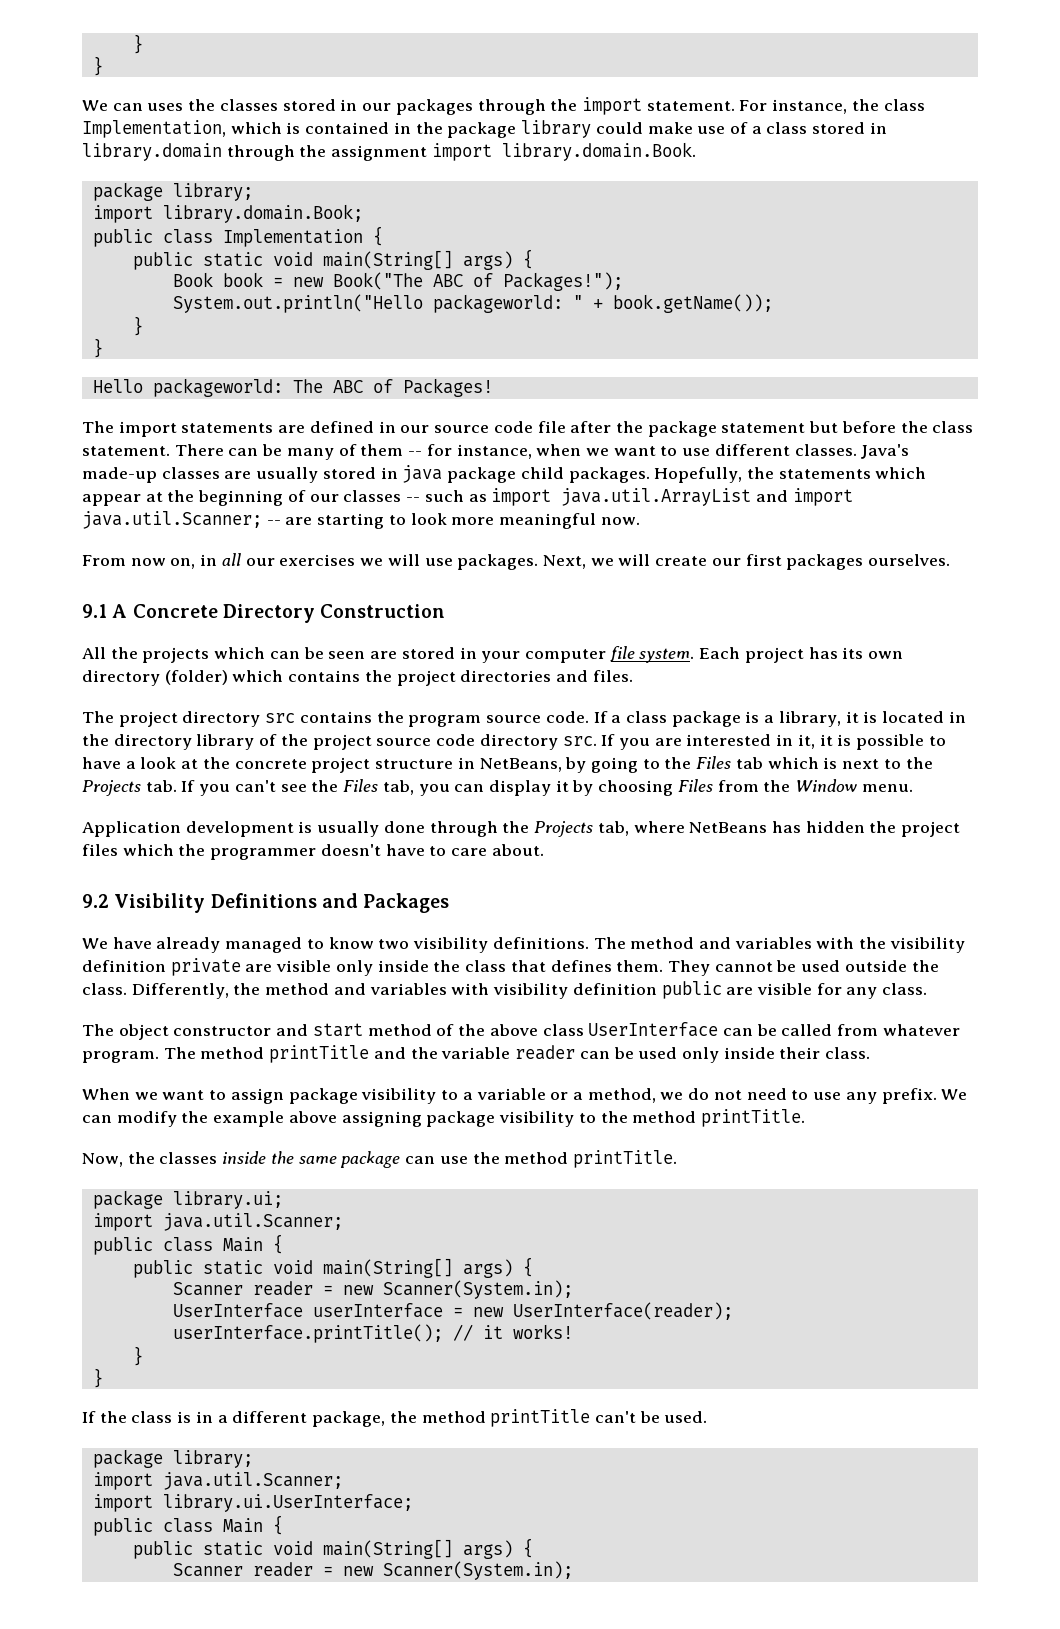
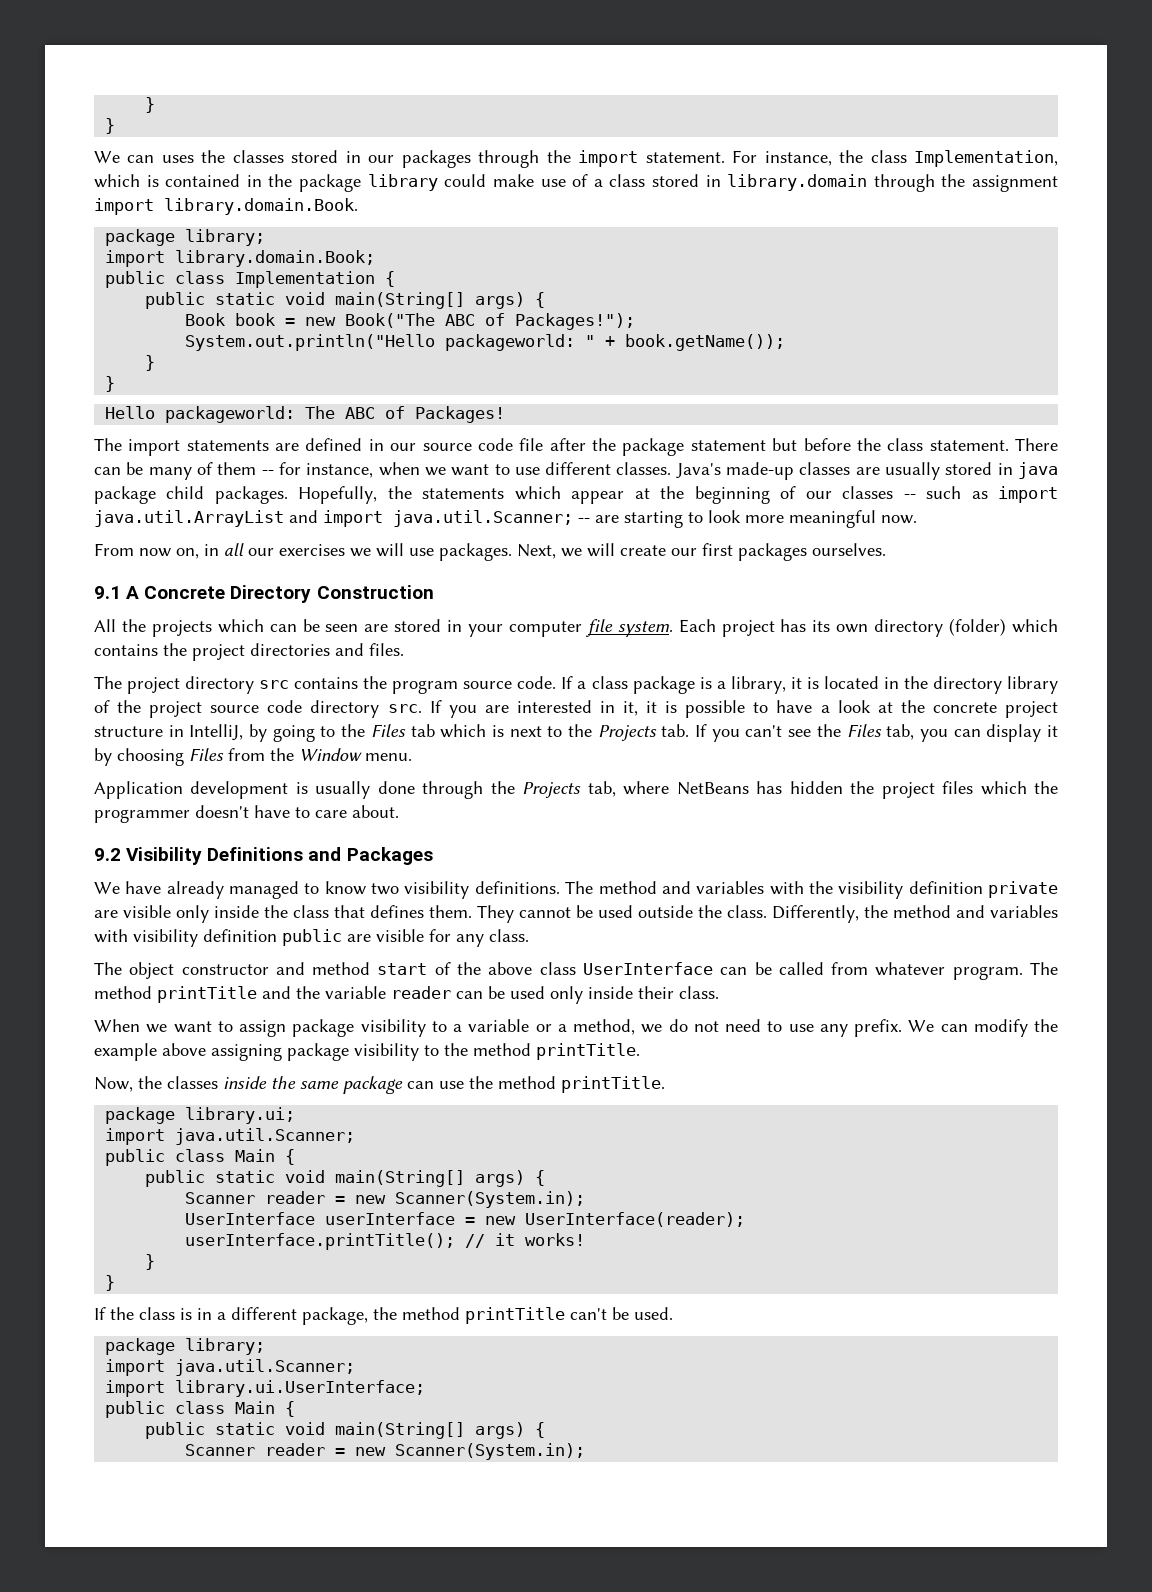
- If you are interested in it, it is possible to have a look at the concrete project structure in NetBeans, by going to the Files tab which is next to the Projects tab. If you can't see the Files tab, you can display it by choosing Files from the Window menu.
+ If you are interested in it, it is possible to have a look at the concrete project structure in IntelliJ, by going to the Files tab which is next to the Projects tab. If you can't see the Files tab, you can display it by choosing Files from the Window menu.
- The object constructor and start method of the above class UserInterface can be called from whatever program.
+ The object constructor and method start of the above class UserInterface can be called from whatever program.

